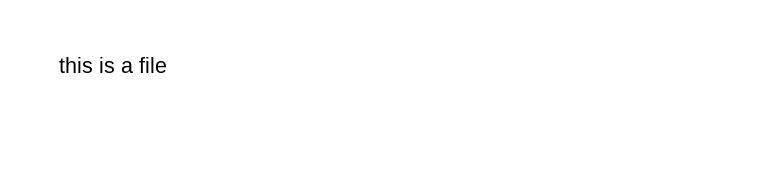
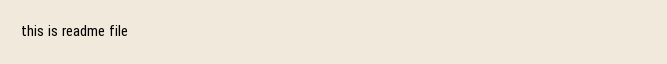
- this is a file
+ this is readme file

